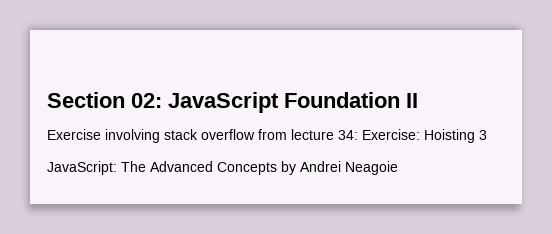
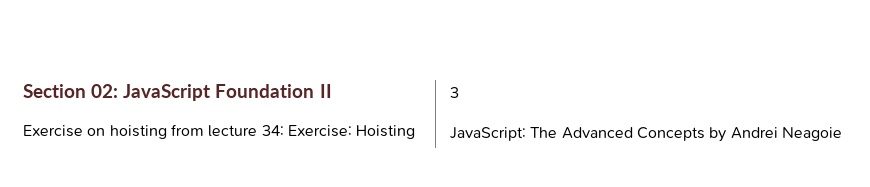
- Exercise involving stack overflow from lecture 34: Exercise: Hoisting 3
+ Exercise on hoisting from lecture 34: Exercise: Hoisting 3

